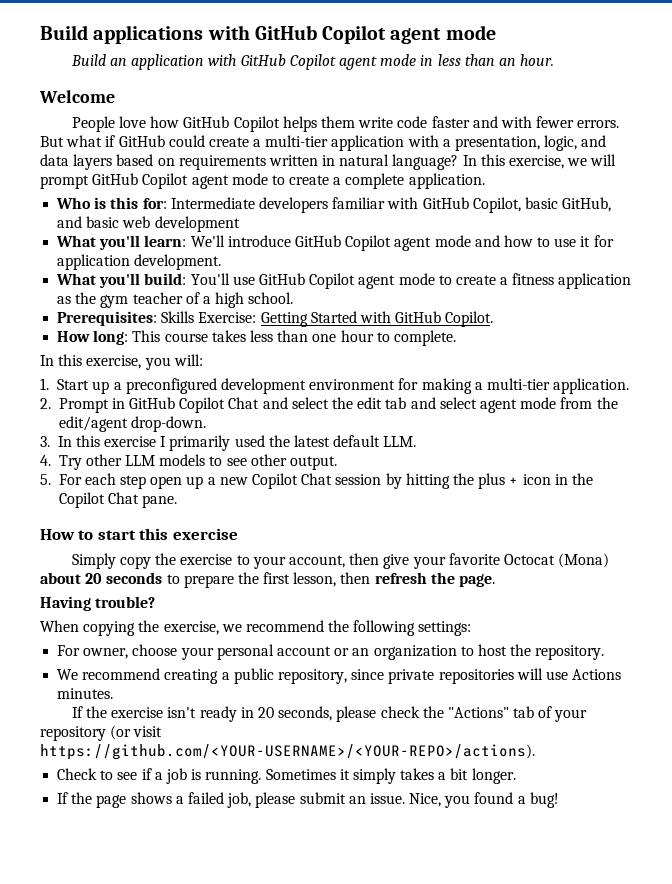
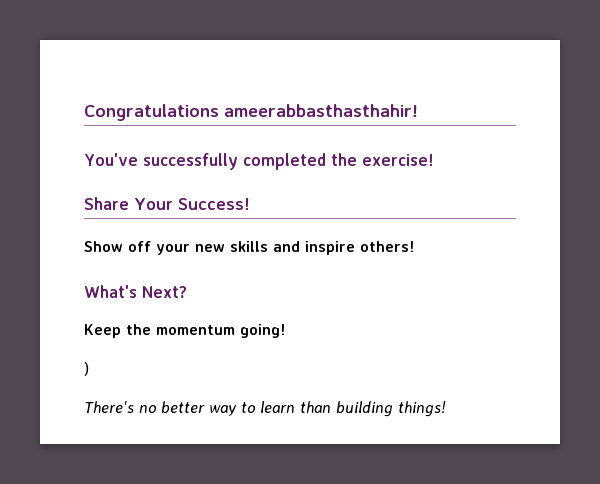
- Build applications with GitHub Copilot agent mode
- Build an application with GitHub Copilot agent mode in less than an hour.
- Welcome
- People love how GitHub Copilot helps them write code faster and with fewer errors. But what if GitHub could create a multi-tier application with a presentation, logic, and data layers based on requirements written in natural language? In this exercise, we will prompt GitHub Copilot agent mode to create a complete application.
- Who is this for: Intermediate developers familiar with GitHub Copilot, basic GitHub, and basic web development
- What you'll learn: We'll introduce GitHub Copilot agent mode and how to use it for application development.
- What you'll build: You'll use GitHub Copilot agent mode to create a fitness application as the gym teacher of a high school.
- Prerequisites: Skills Exercise: Getting Started with GitHub Copilot.
- How long: This course takes less than one hour to complete.
- In this exercise, you will:
- 1. Start up a preconfigured development environment for making a multi-tier application.
- 2. Prompt in GitHub Copilot Chat and select the edit tab and select agent mode from the edit/agent drop-down.
- 3. In this exercise I primarily used the latest default LLM.
- 4. Try other LLM models to see other output.
- 5. For each step open up a new Copilot Chat session by hitting the plus + icon in the Copilot Chat pane.
- How to start this exercise
- Simply copy the exercise to your account, then give your favorite Octocat (Mona) about 20 seconds to prepare the first lesson, then refresh the page.
- Having trouble?
- When copying the exercise, we recommend the following settings:
- For owner, choose your personal account or an organization to host the repository.
- We recommend creating a public repository, since private repositories will use Actions minutes.
- If the exercise isn't ready in 20 seconds, please check the "Actions" tab of your repository (or visit https://github.com/<YOUR-USERNAME>/<YOUR-REPO>/actions).
- Check to see if a job is running. Sometimes it simply takes a bit longer.
- If the page shows a failed job, please submit an issue. Nice, you found a bug!
+ Congratulations ameerabbasthasthahir!
+ You've successfully completed the exercise!
+ Share Your Success!
+ Show off your new skills and inspire others!
+ What's Next?
+ Keep the momentum going!
+ )
+ There's no better way to learn than building things!

